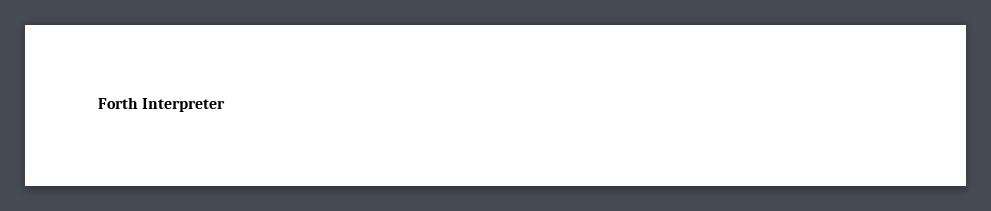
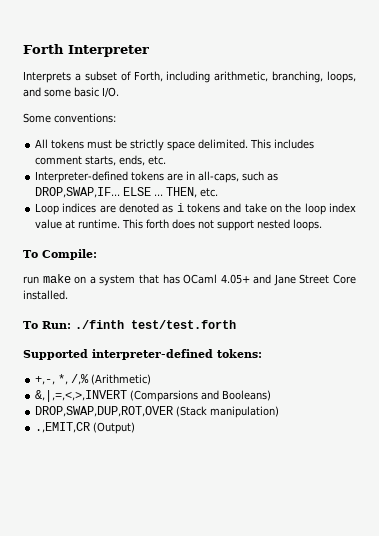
+ Interprets a subset of Forth, including arithmetic, branching, loops, and some basic I/O.
+ Some conventions:
+ All tokens must be strictly space delimited. This includes comment starts, ends, etc.
+ Interpreter-defined tokens are in all-caps, such as DROP,SWAP,IF... ELSE ... THEN, etc.
+ Loop indices are denoted as i tokens and take on the loop index value at runtime. This forth does not support nested loops.
+ To Compile:
+ run make on a system that has OCaml 4.05+ and Jane Street Core installed.
+ To Run: ./finth test/test.forth
+ Supported interpreter-defined tokens:
+ +,-, *, /,% (Arithmetic)
+ &,|,=,<,>,INVERT (Comparsions and Booleans)
+ DROP,SWAP,DUP,ROT,OVER (Stack manipulation)
+ .,EMIT,CR (Output)

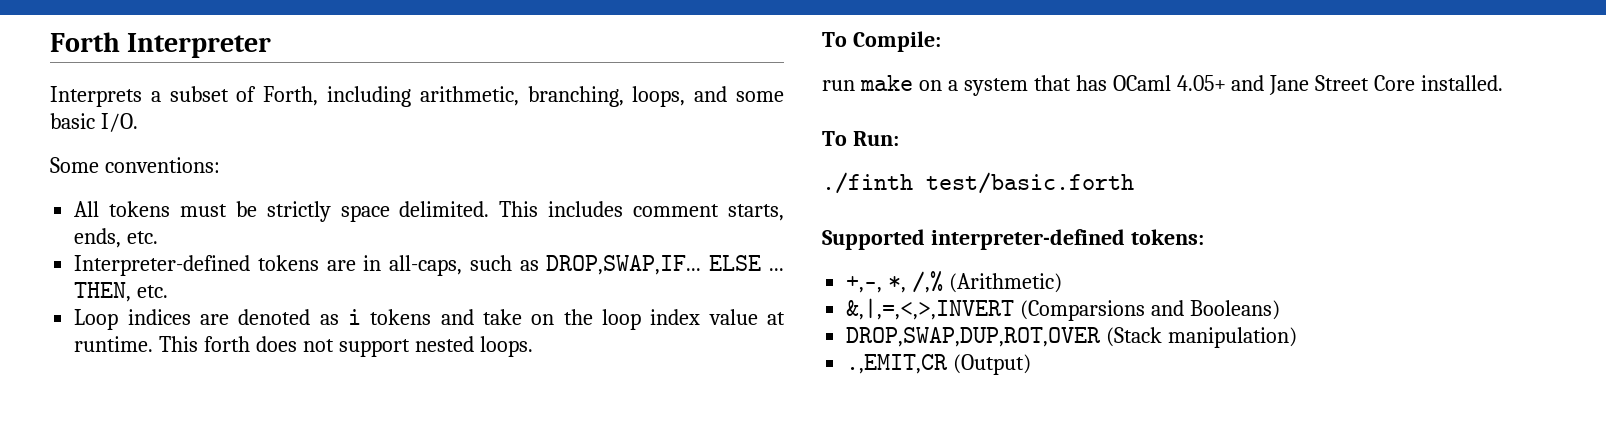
- To Run: ./finth test/test.forth
+ To Run:
+ ./finth test/basic.forth

